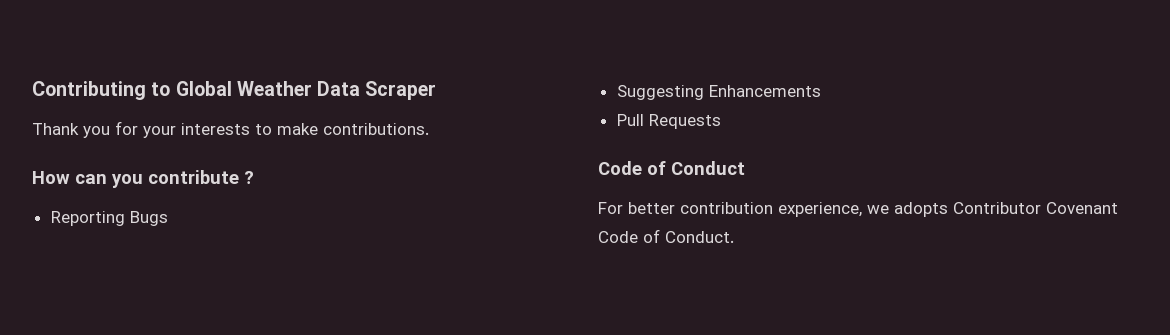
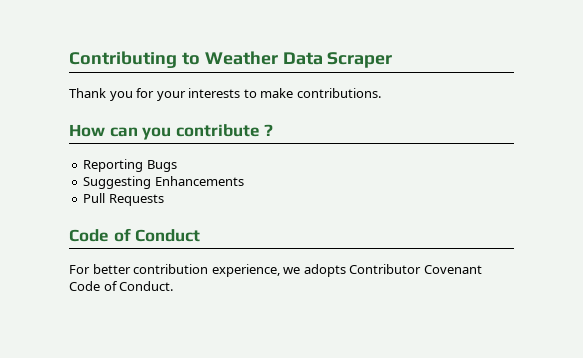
- Contributing to Global Weather Data Scraper
+ Contributing to Weather Data Scraper

